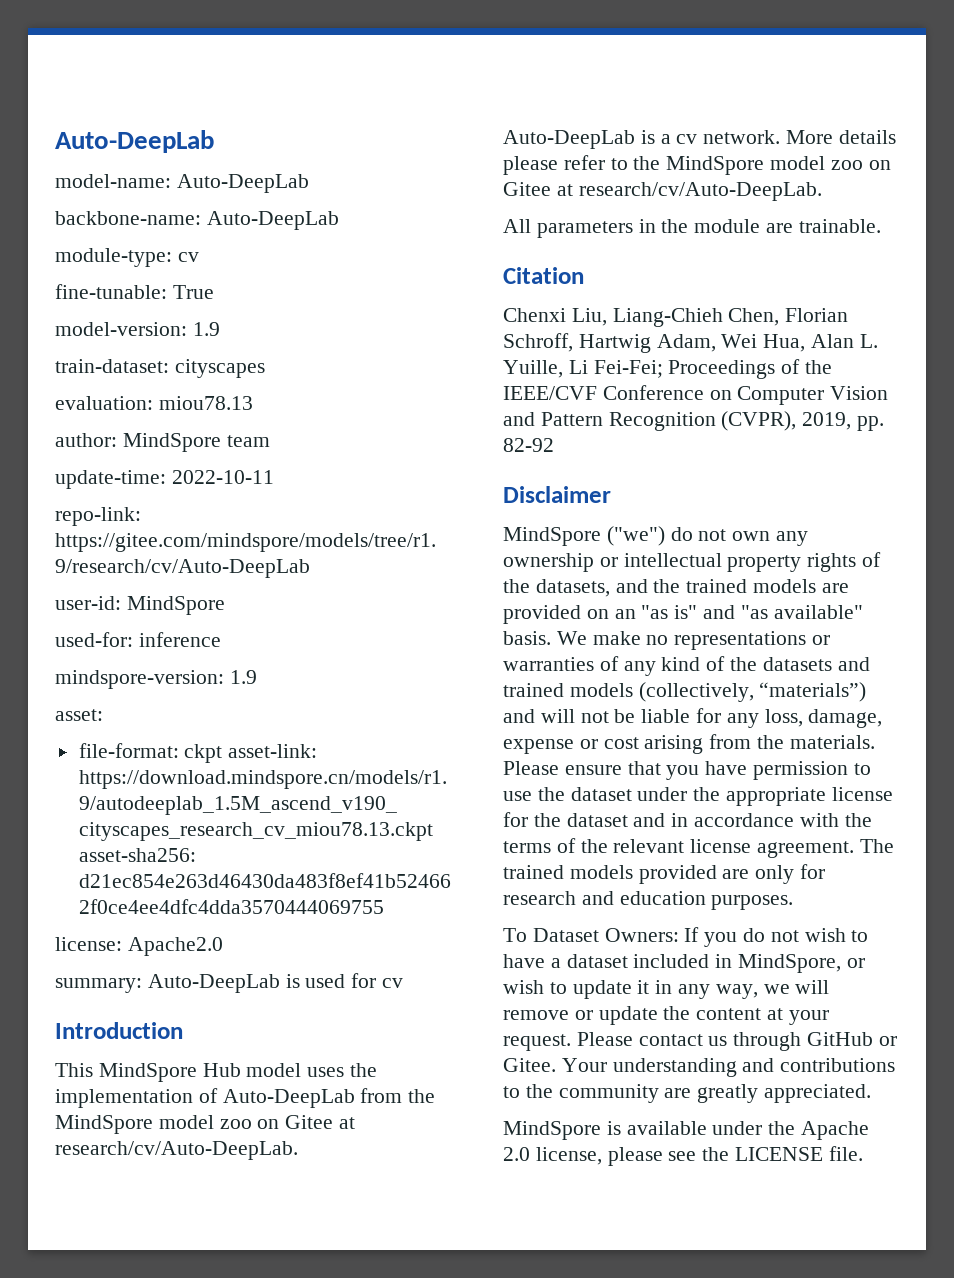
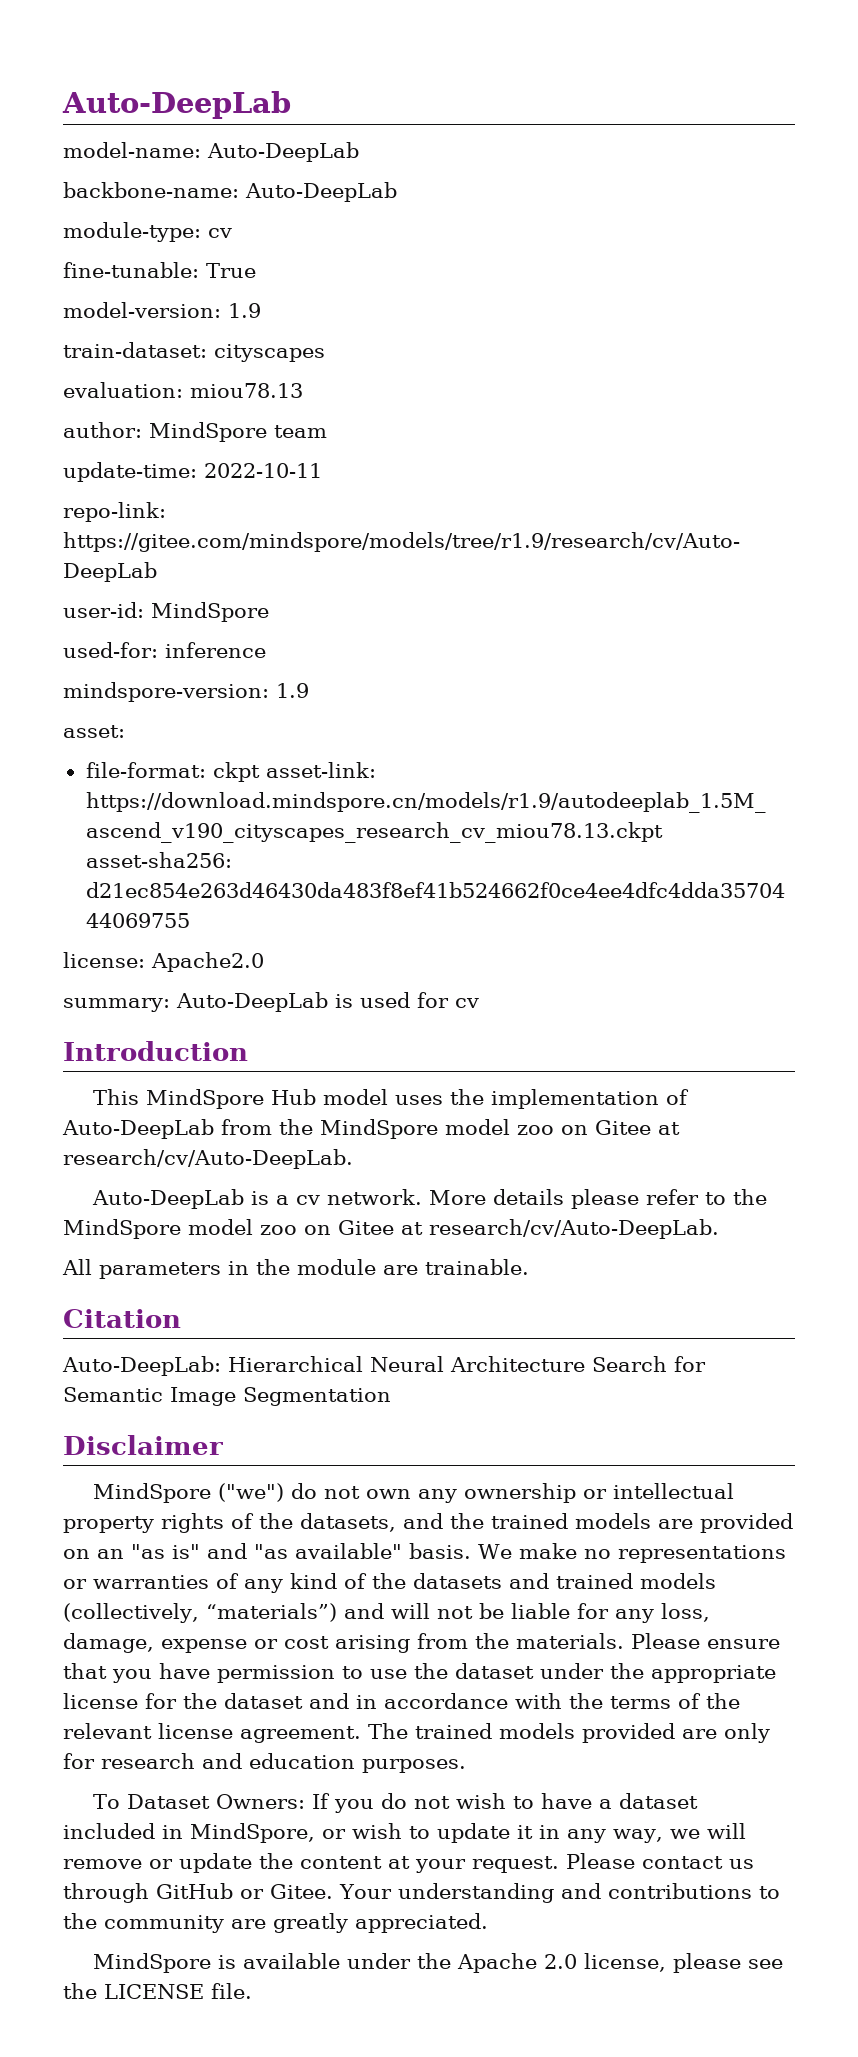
- Chenxi Liu, Liang-Chieh Chen, Florian Schroff, Hartwig Adam, Wei Hua, Alan L. Yuille, Li Fei-Fei; Proceedings of the IEEE/CVF Conference on Computer Vision and Pattern Recognition (CVPR), 2019, pp. 82-92
+ Auto-DeepLab: Hierarchical Neural Architecture Search for Semantic Image Segmentation

